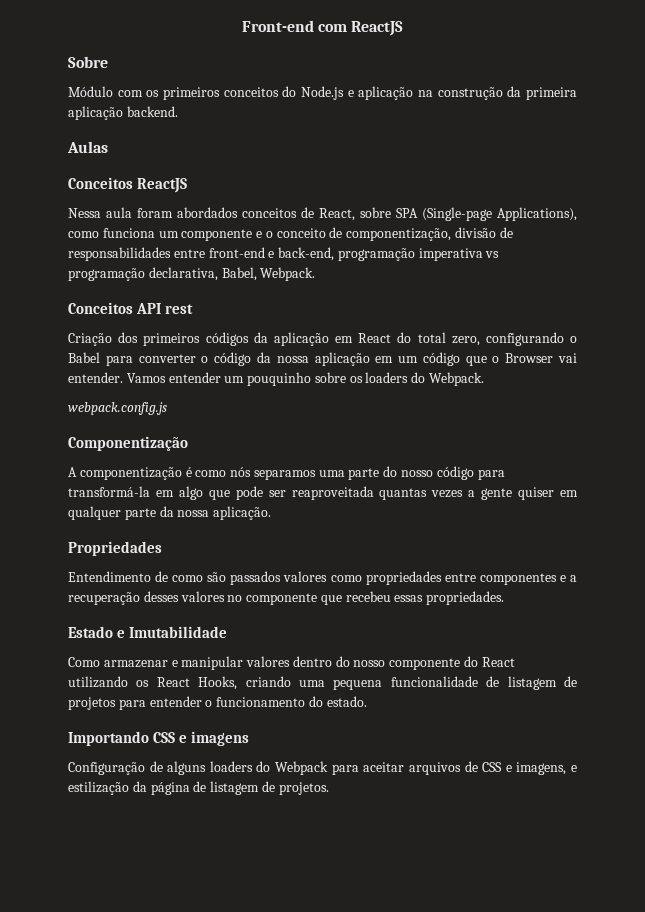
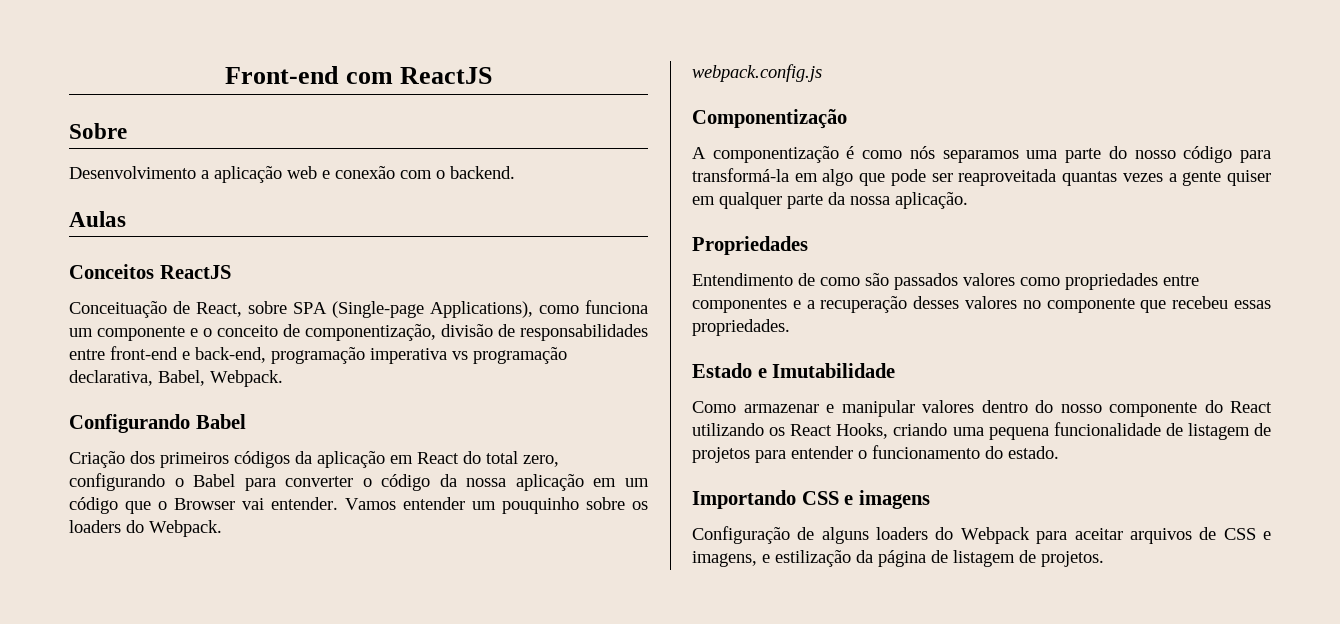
- Módulo com os primeiros conceitos do Node.js e aplicação na construção da primeira aplicação backend.
+ Desenvolvimento a aplicação web e conexão com o backend.
- Nessa aula foram abordados conceitos de React, sobre SPA (Single-page Applications), como funciona um componente e o conceito de componentização, divisão de responsabilidades entre front-end e back-end, programação imperativa vs programação declarativa, Babel, Webpack.
+ Conceituação de React, sobre SPA (Single-page Applications), como funciona um componente e o conceito de componentização, divisão de responsabilidades entre front-end e back-end, programação imperativa vs programação declarativa, Babel, Webpack.
- Conceitos API rest
+ Configurando Babel

